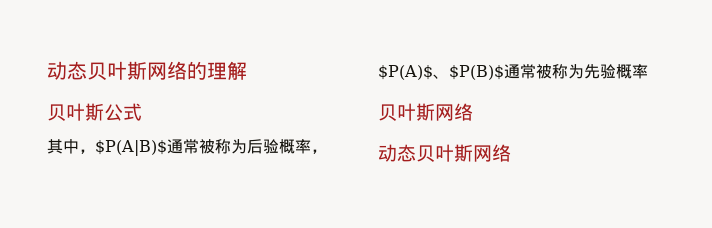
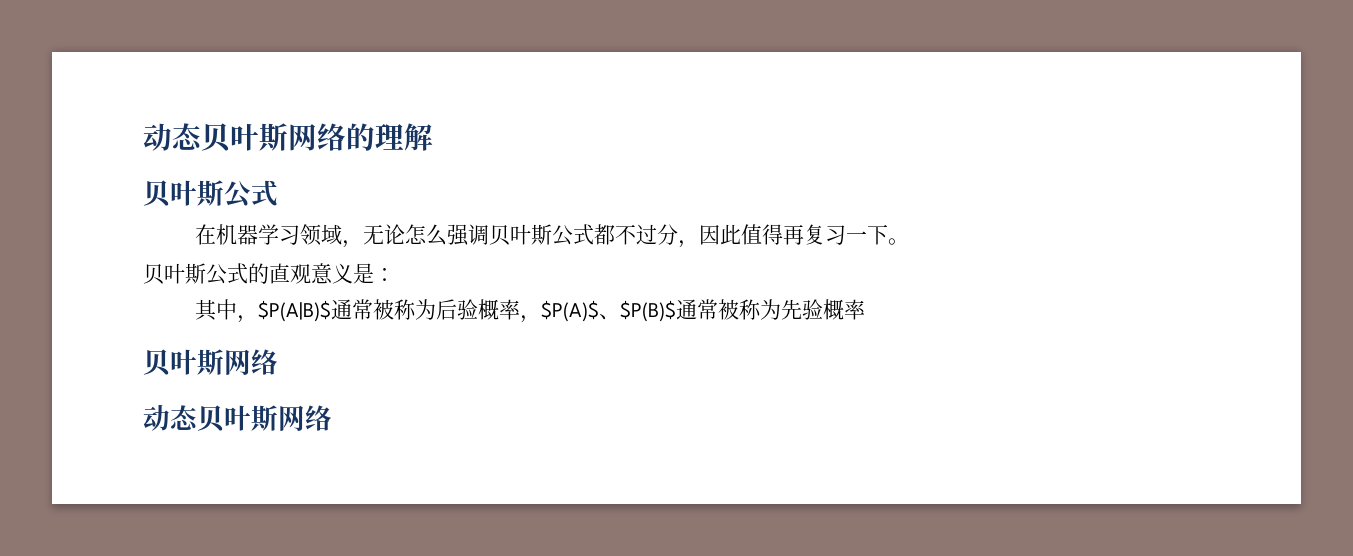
+ 在机器学习领域，无论怎么强调贝叶斯公式都不过分，因此值得再复习一下。
+ 贝叶斯公式的直观意义是：

